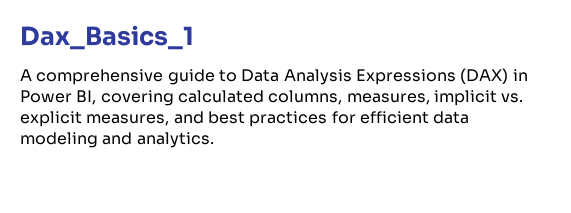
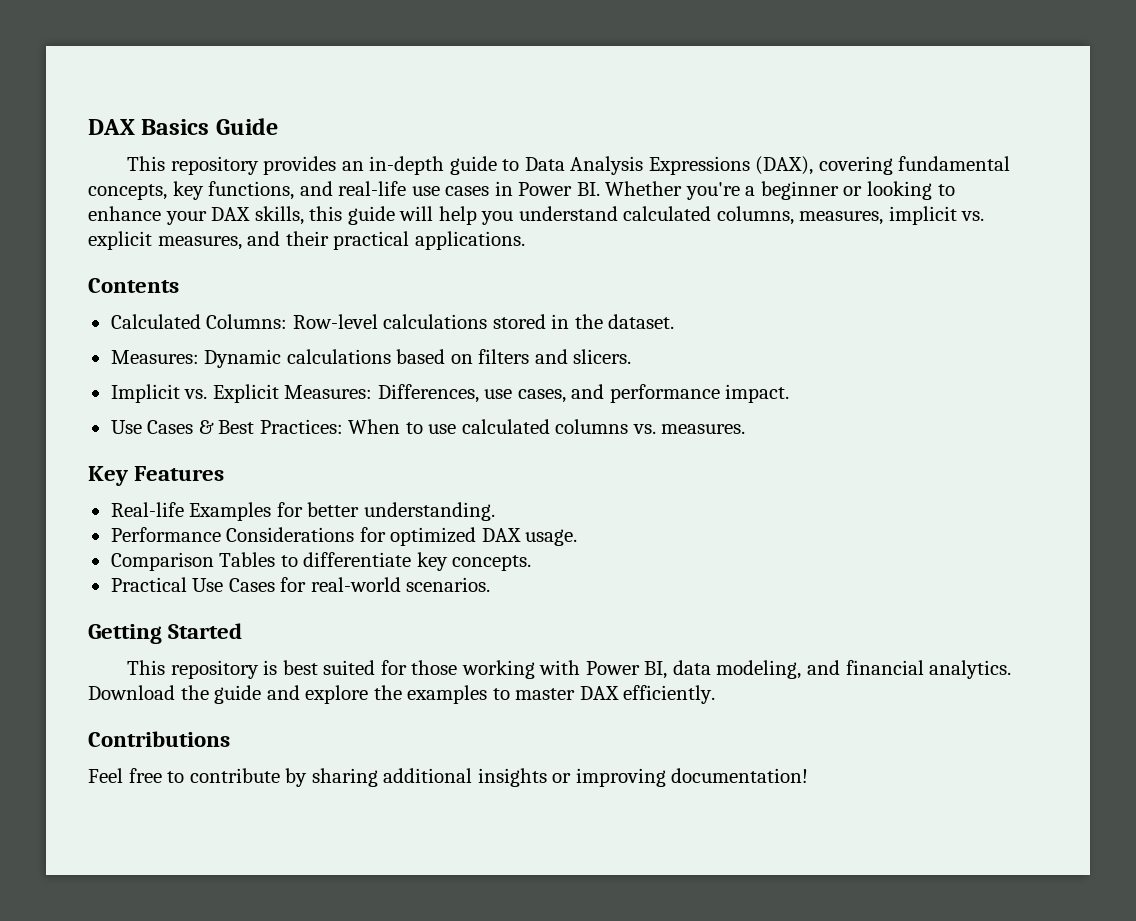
- Dax_Basics_1
- A comprehensive guide to Data Analysis Expressions (DAX) in Power BI, covering calculated columns, measures, implicit vs. explicit measures, and best practices for efficient data modeling and analytics.
+ DAX Basics Guide
+ This repository provides an in-depth guide to Data Analysis Expressions (DAX), covering fundamental concepts, key functions, and real-life use cases in Power BI. Whether you're a beginner or looking to enhance your DAX skills, this guide will help you understand calculated columns, measures, implicit vs. explicit measures, and their practical applications.
+ Contents
+ Calculated Columns: Row-level calculations stored in the dataset.
+ Measures: Dynamic calculations based on filters and slicers.
+ Implicit vs. Explicit Measures: Differences, use cases, and performance impact.
+ Use Cases & Best Practices: When to use calculated columns vs. measures.
+ Key Features
+ Real-life Examples for better understanding.
+ Performance Considerations for optimized DAX usage.
+ Comparison Tables to differentiate key concepts.
+ Practical Use Cases for real-world scenarios.
+ Getting Started
+ This repository is best suited for those working with Power BI, data modeling, and financial analytics. Download the guide and explore the examples to master DAX efficiently.
+ Contributions
+ Feel free to contribute by sharing additional insights or improving documentation!

